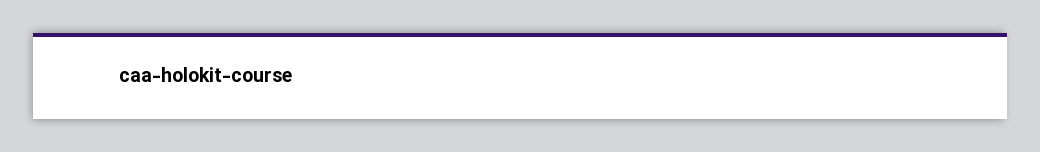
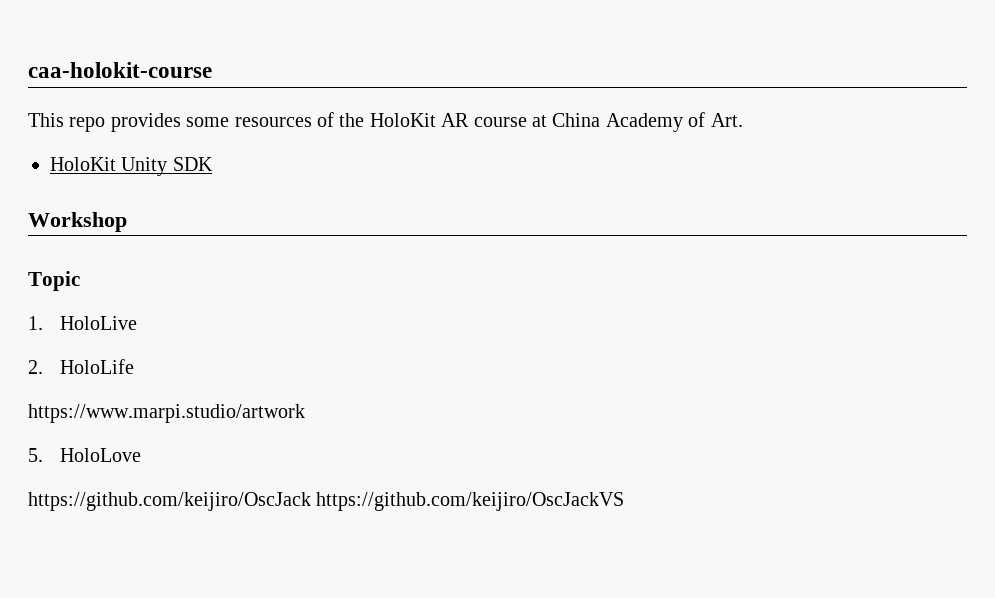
+ This repo provides some resources of the HoloKit AR course at China Academy of Art.
+ HoloKit Unity SDK
+ Workshop
+ Topic
+ 1. HoloLive
+ 2. HoloLife
+ https://www.marpi.studio/artwork
+ 5. HoloLove
+ https://github.com/keijiro/OscJack https://github.com/keijiro/OscJackVS

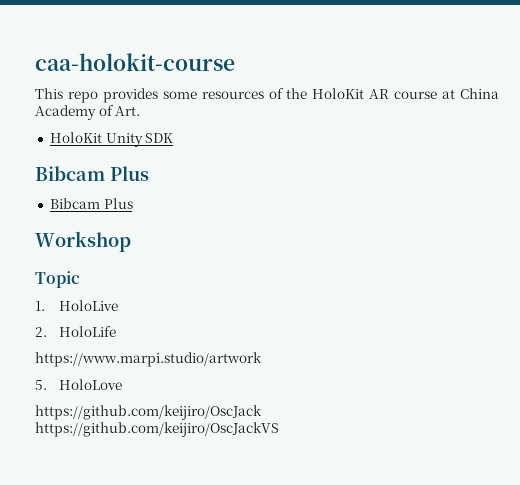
  HoloKit Unity SDK
+ Bibcam Plus
+ Bibcam Plus

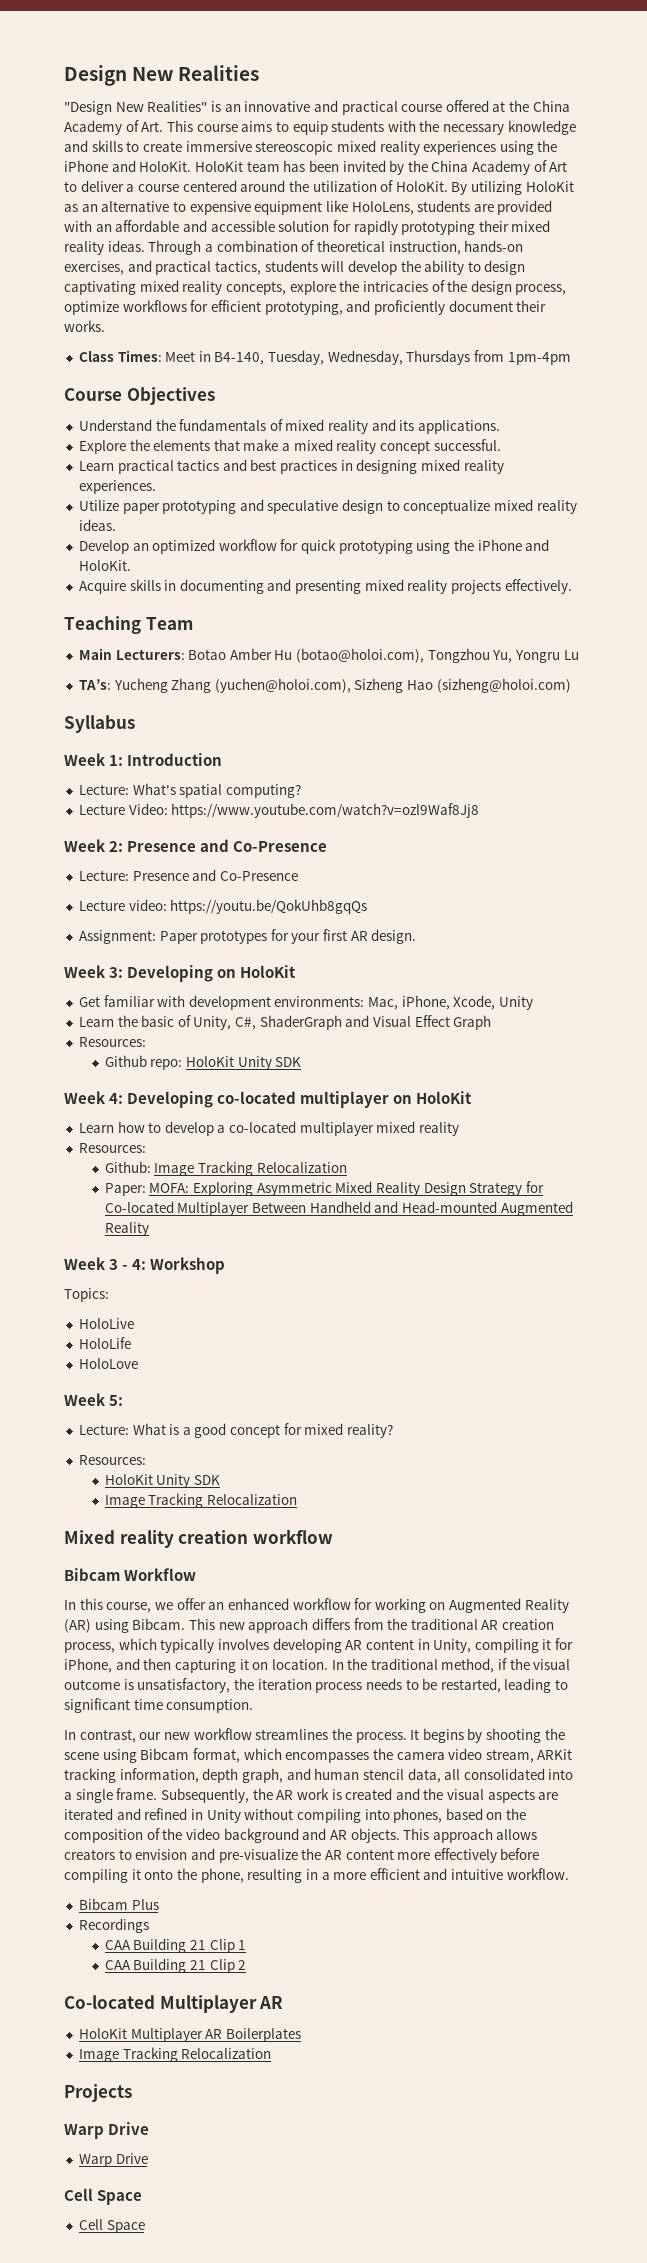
- caa-holokit-course
- This repo provides some resources of the HoloKit AR course at China Academy of Art.
+ Design New Realities
+ "Design New Realities" is an innovative and practical course offered at the China Academy of Art. This course aims to equip students with the necessary knowledge and skills to create immersive stereoscopic mixed reality experiences using the iPhone and HoloKit. HoloKit team has been invited by the China Academy of Art to deliver a course centered around the utilization of HoloKit. By utilizing HoloKit as an alternative to expensive equipment like HoloLens, students are provided with an affordable and accessible solution for rapidly prototyping their mixed reality ideas. Through a combination of theoretical instruction, hands-on exercises, and practical tactics, students will develop the ability to design captivating mixed reality concepts, explore the intricacies of the design process, optimize workflows for efficient prototyping, and proficiently document their works.
+ Class Times: Meet in B4-140, Tuesday, Wednesday, Thursdays from 1pm-4pm
+ Course Objectives
+ Understand the fundamentals of mixed reality and its applications.
+ Explore the elements that make a mixed reality concept successful.
+ Learn practical tactics and best practices in designing mixed reality experiences.
+ Utilize paper prototyping and speculative design to conceptualize mixed reality ideas.
+ Develop an optimized workflow for quick prototyping using the iPhone and HoloKit.
+ Acquire skills in documenting and presenting mixed reality projects effectively.
+ Teaching Team
+ Main Lecturers: Botao Amber Hu (botao@holoi.com), Tongzhou Yu, Yongru Lu
+ TA’s: Yucheng Zhang (yuchen@holoi.com), Sizheng Hao (sizheng@holoi.com)
+ Syllabus
+ Week 1: Introduction
+ Lecture: What's spatial computing?
+ Lecture Video: https://www.youtube.com/watch?v=ozl9Waf8Jj8
+ Week 2: Presence and Co-Presence
+ Lecture: Presence and Co-Presence
+ Lecture video: https://youtu.be/QokUhb8gqQs
+ Assignment: Paper prototypes for your first AR design.
+ Week 3: Developing on HoloKit
+ Get familiar with development environments: Mac, iPhone, Xcode, Unity
+ Learn the basic of Unity, C#, ShaderGraph and Visual Effect Graph
+ Resources:
+ Github repo: HoloKit Unity SDK
+ Week 4: Developing co-located multiplayer on HoloKit
+ Learn how to develop a co-located multiplayer mixed reality
+ Resources:
+ Github: Image Tracking Relocalization
+ Paper: MOFA: Exploring Asymmetric Mixed Reality Design Strategy for Co-located Multiplayer Between Handheld and Head-mounted Augmented Reality
+ Week 3 - 4: Workshop
+ Topics:
+ HoloLive
+ HoloLife
+ HoloLove
+ Week 5:
+ Lecture: What is a good concept for mixed reality?
+ Resources:
  HoloKit Unity SDK
+ Image Tracking Relocalization
+ Mixed reality creation workflow
+ Bibcam Workflow
+ In this course, we offer an enhanced workflow for working on Augmented Reality (AR) using Bibcam. This new approach differs from the traditional AR creation process, which typically involves developing AR content in Unity, compiling it for iPhone, and then capturing it on location. In the traditional method, if the visual outcome is unsatisfactory, the iteration process needs to be restarted, leading to significant time consumption.
+ In contrast, our new workflow streamlines the process. It begins by shooting the scene using Bibcam format, which encompasses the camera video stream, ARKit tracking information, depth graph, and human stencil data, all consolidated into a single frame. Subsequently, the AR work is created and the visual aspects are iterated and refined in Unity without compiling into phones, based on the composition of the video background and AR objects. This approach allows creators to envision and pre-visualize the AR content more effectively before compiling it onto the phone, resulting in a more efficient and intuitive workflow.
  Bibcam Plus
- Bibcam Plus
- Workshop
- Topic
- 1. HoloLive
- 2. HoloLife
- https://www.marpi.studio/artwork
- 5. HoloLove
- https://github.com/keijiro/OscJack https://github.com/keijiro/OscJackVS
+ Recordings
+ CAA Building 21 Clip 1
+ CAA Building 21 Clip 2
+ Co-located Multiplayer AR
+ HoloKit Multiplayer AR Boilerplates
+ Image Tracking Relocalization
+ Projects
+ Warp Drive
+ Warp Drive
+ Cell Space
+ Cell Space

